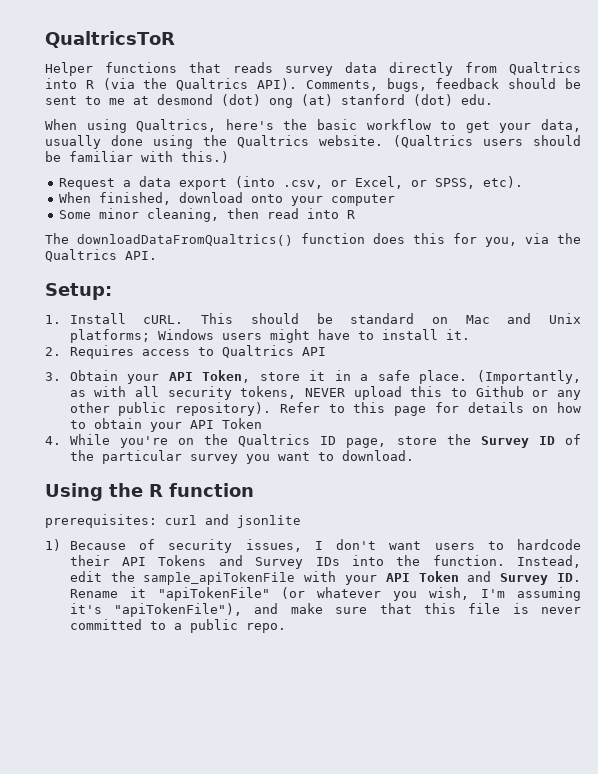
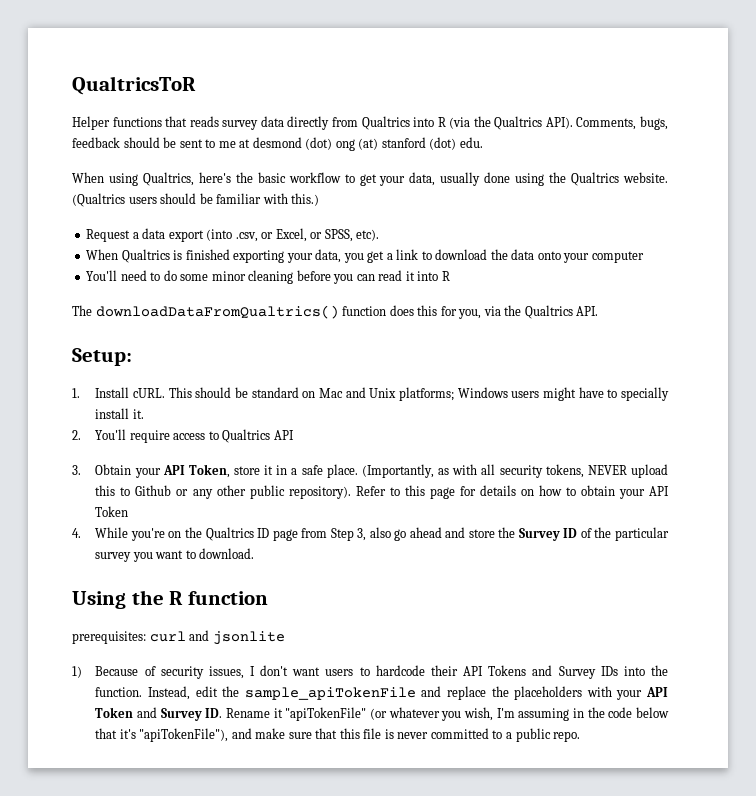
- When finished, download onto your computer
- Some minor cleaning, then read into R
+ When Qualtrics is finished exporting your data, you get a link to download the data onto your computer
+ You'll need to do some minor cleaning before you can read it into R
- This should be standard on Mac and Unix platforms; Windows users might have to install it.
+ This should be standard on Mac and Unix platforms; Windows users might have to specially install it.
- 2. Requires access to Qualtrics API
+ 2. You'll require access to Qualtrics API
- 4. While you're on the Qualtrics ID page, store the Survey ID of the particular survey you want to download.
+ 4. While you're on the Qualtrics ID page from Step 3, also go ahead and store the Survey ID of the particular survey you want to download.
- Instead, edit the sample_apiTokenFile with your API Token and Survey ID. Rename it "apiTokenFile" (or whatever you wish, I'm assuming it's "apiTokenFile"), and make sure that this file is never committed to a public repo.
+ Instead, edit the sample_apiTokenFile and replace the placeholders with your API Token and Survey ID. Rename it "apiTokenFile" (or whatever you wish, I'm assuming in the code below that it's "apiTokenFile"), and make sure that this file is never committed to a public repo.

